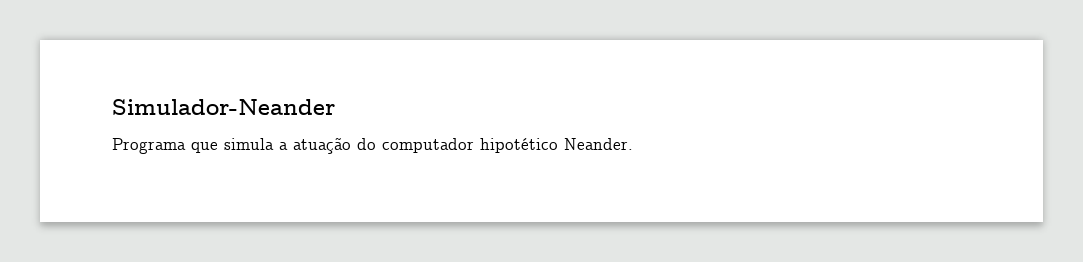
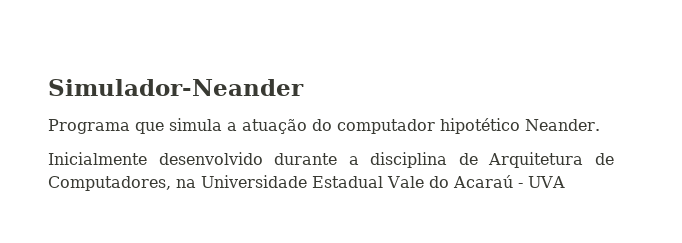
+ Inicialmente desenvolvido durante a disciplina de Arquitetura de Computadores, na Universidade Estadual Vale do Acaraú - UVA

